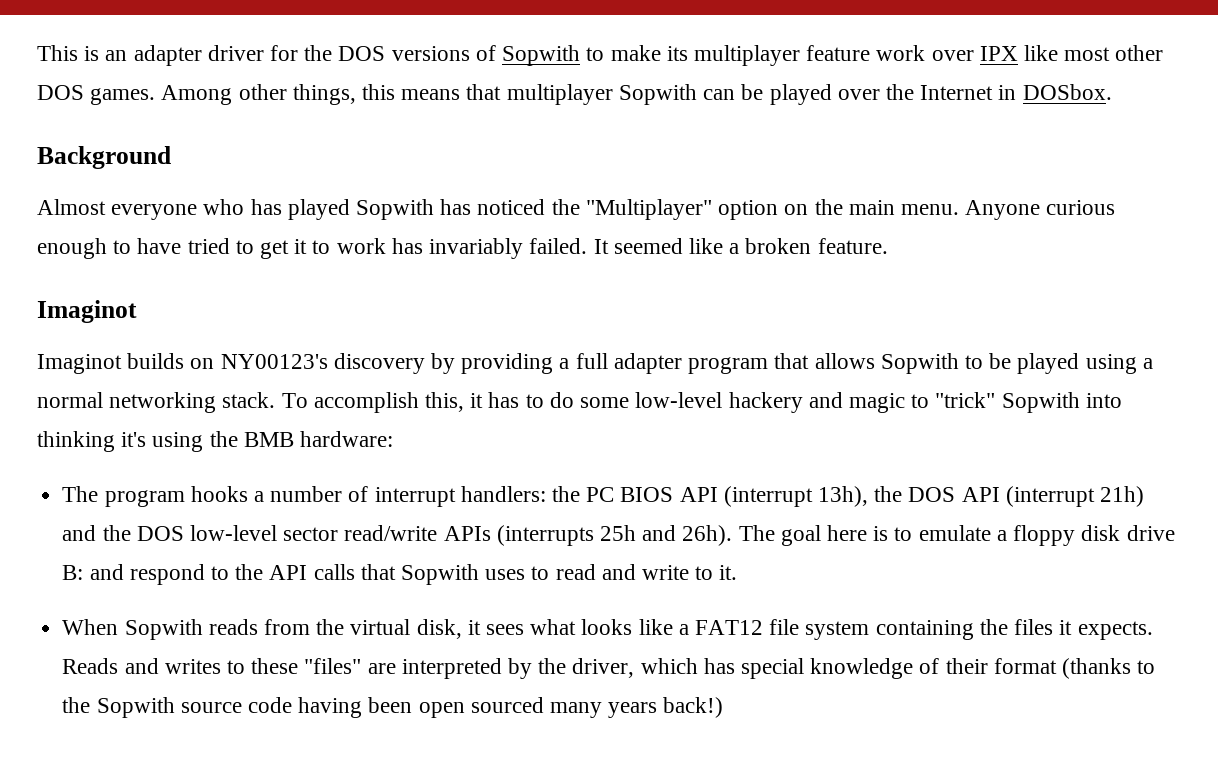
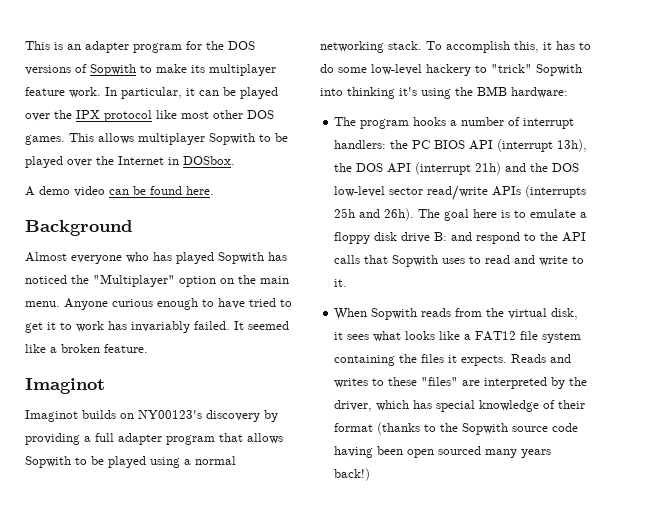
- This is an adapter driver for the DOS versions of Sopwith to make its multiplayer feature work over IPX like most other DOS games.
+ This is an adapter program for the DOS versions of Sopwith to make its multiplayer feature work. In particular, it can be played over the IPX protocol like most other DOS games.
- Among other things, this means that multiplayer Sopwith can be played over the Internet in DOSbox.
+ This allows multiplayer Sopwith to be played over the Internet in DOSbox.
+ A demo video can be found here.
- To accomplish this, it has to do some low-level hackery and magic to "trick" Sopwith into thinking it's using the BMB hardware:
+ To accomplish this, it has to do some low-level hackery to "trick" Sopwith into thinking it's using the BMB hardware:

